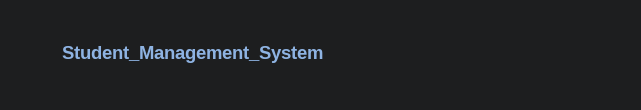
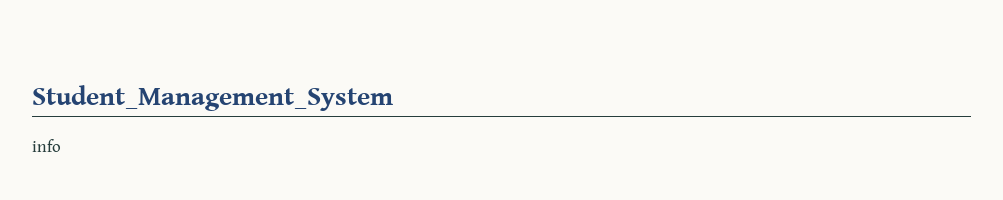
+ info

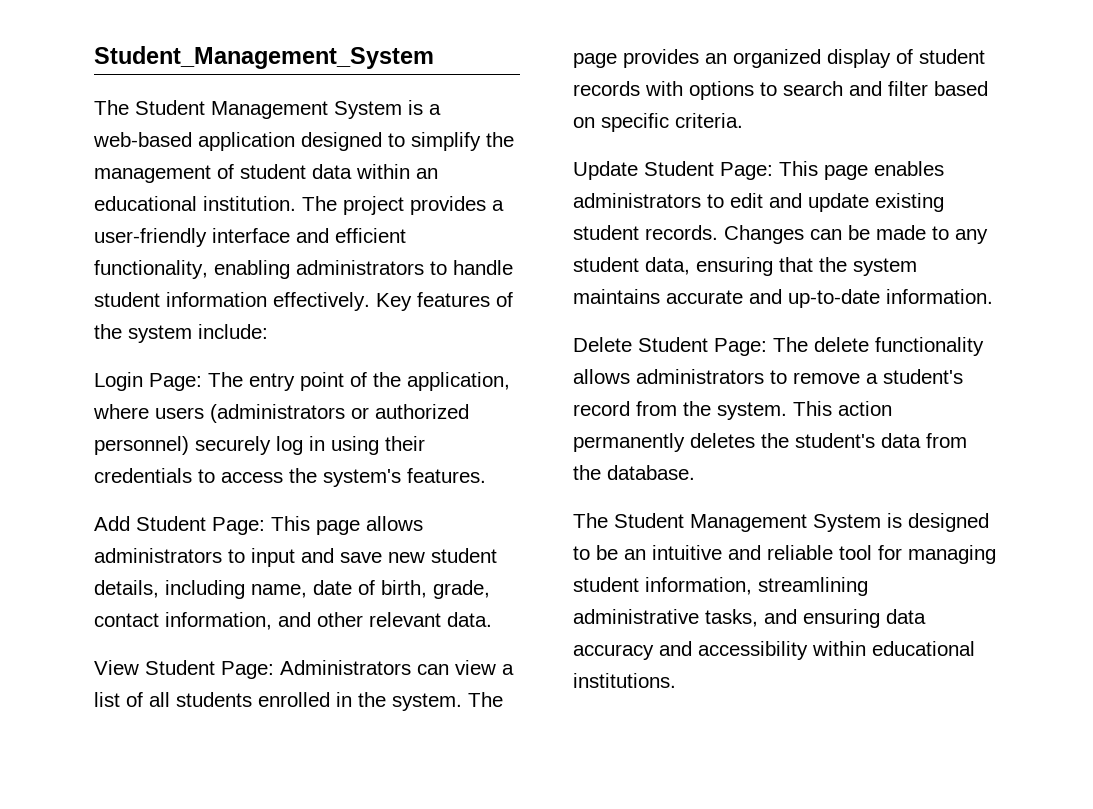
- info
+ The Student Management System is a web-based application designed to simplify the management of student data within an educational institution. The project provides a user-friendly interface and efficient functionality, enabling administrators to handle student information effectively. Key features of the system include:
+ Login Page: The entry point of the application, where users (administrators or authorized personnel) securely log in using their credentials to access the system's features.
+ Add Student Page: This page allows administrators to input and save new student details, including name, date of birth, grade, contact information, and other relevant data.
+ View Student Page: Administrators can view a list of all students enrolled in the system. The page provides an organized display of student records with options to search and filter based on specific criteria.
+ Update Student Page: This page enables administrators to edit and update existing student records. Changes can be made to any student data, ensuring that the system maintains accurate and up-to-date information.
+ Delete Student Page: The delete functionality allows administrators to remove a student's record from the system. This action permanently deletes the student's data from the database.
+ The Student Management System is designed to be an intuitive and reliable tool for managing student information, streamlining administrative tasks, and ensuring data accuracy and accessibility within educational institutions.

